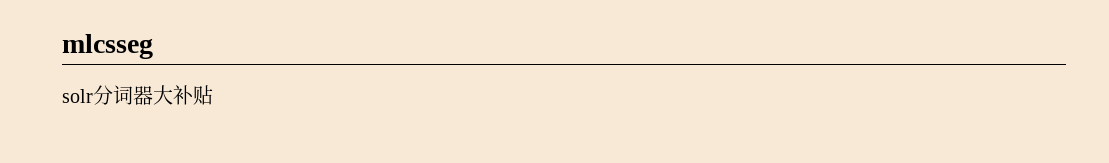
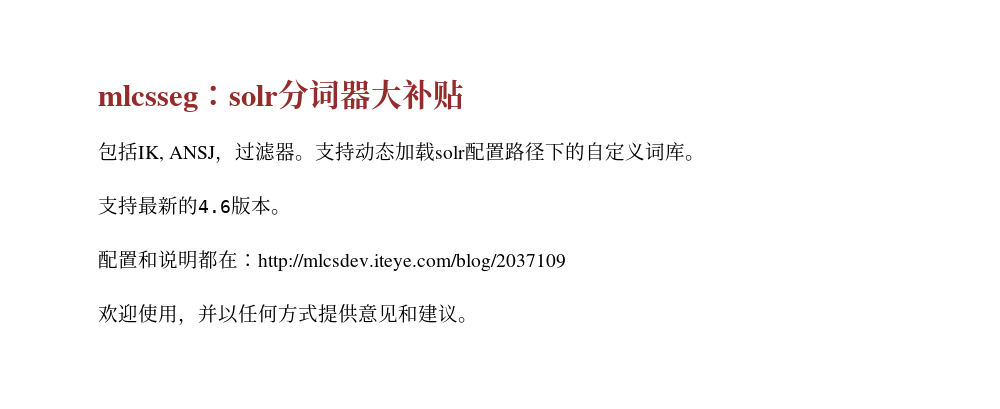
- mlcsseg
- solr分词器大补贴
+ mlcsseg：solr分词器大补贴
+ 包括IK, ANSJ，过滤器。支持动态加载solr配置路径下的自定义词库。
+ 支持最新的4.6版本。
+ 配置和说明都在：http://mlcsdev.iteye.com/blog/2037109
+ 欢迎使用，并以任何方式提供意见和建议。

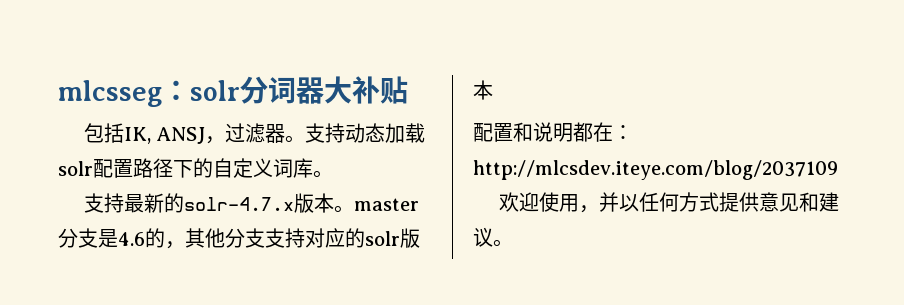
- 支持最新的4.6版本。
+ 支持最新的solr-4.7.x版本。master分支是4.6的，其他分支支持对应的solr版本

